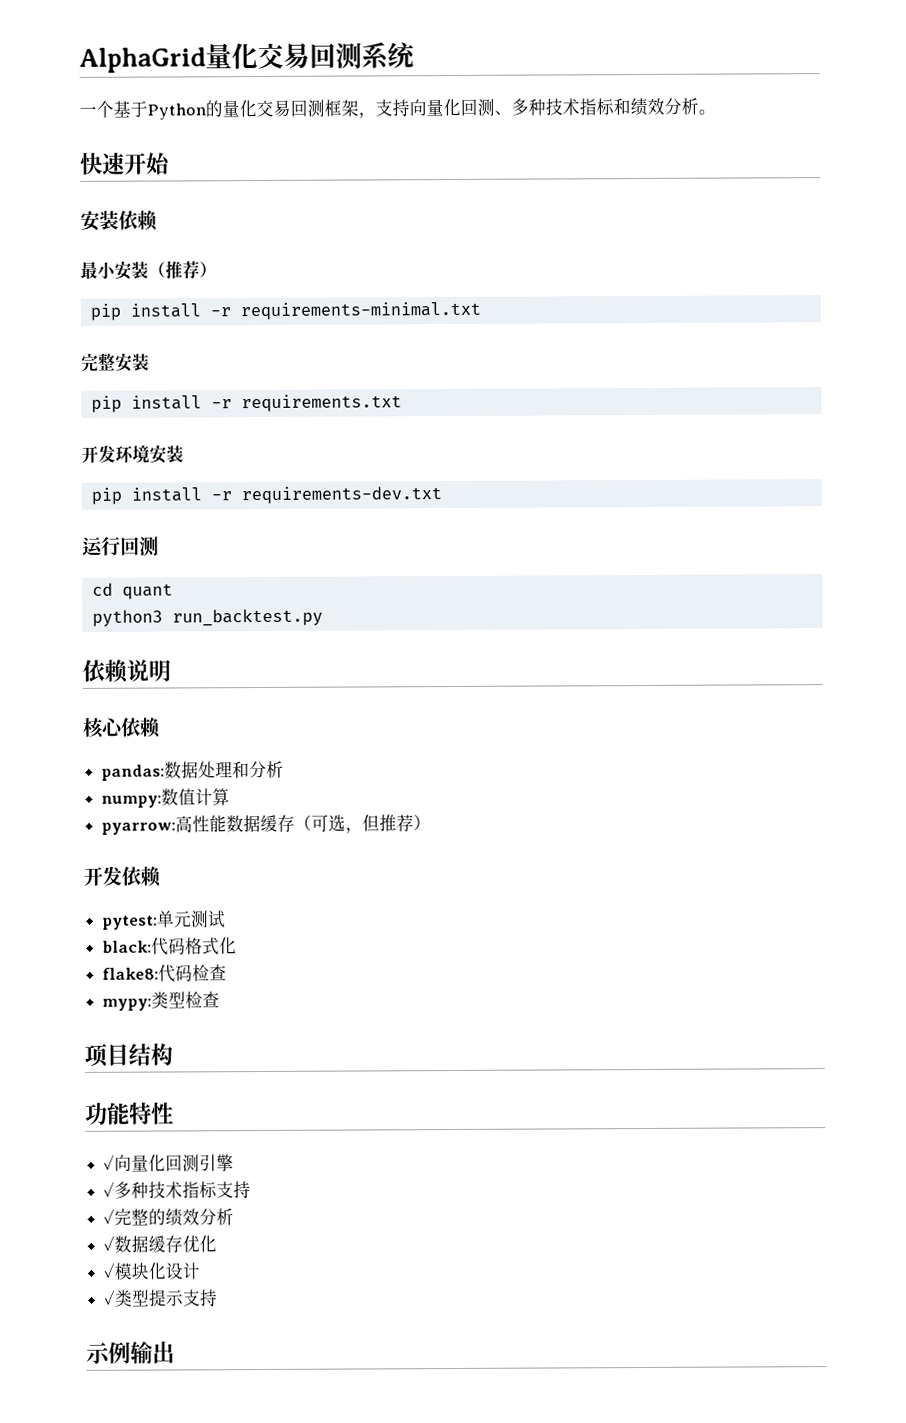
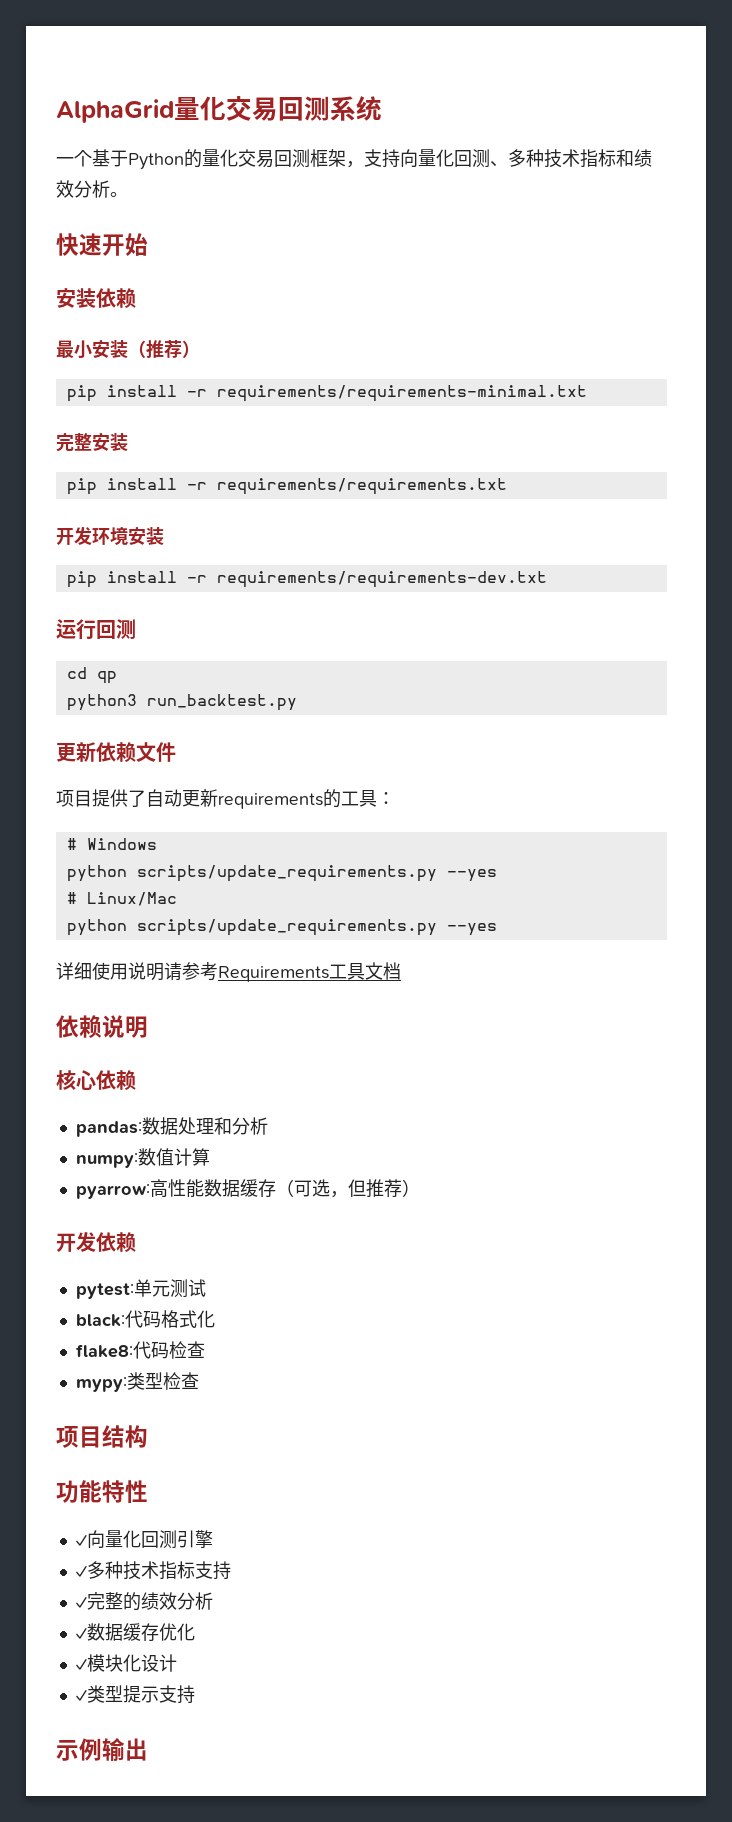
- pip install -r requirements-minimal.txt
+ pip install -r requirements/requirements-minimal.txt
- pip install -r requirements.txt
+ pip install -r requirements/requirements.txt
- pip install -r requirements-dev.txt
+ pip install -r requirements/requirements-dev.txt
- cd quant
+ cd qp
+ 更新依赖文件
+ 项目提供了自动更新requirements的工具：
+ # Windows
+ python scripts/update_requirements.py --yes
+ # Linux/Mac
+ python scripts/update_requirements.py --yes
+ 详细使用说明请参考Requirements工具文档

